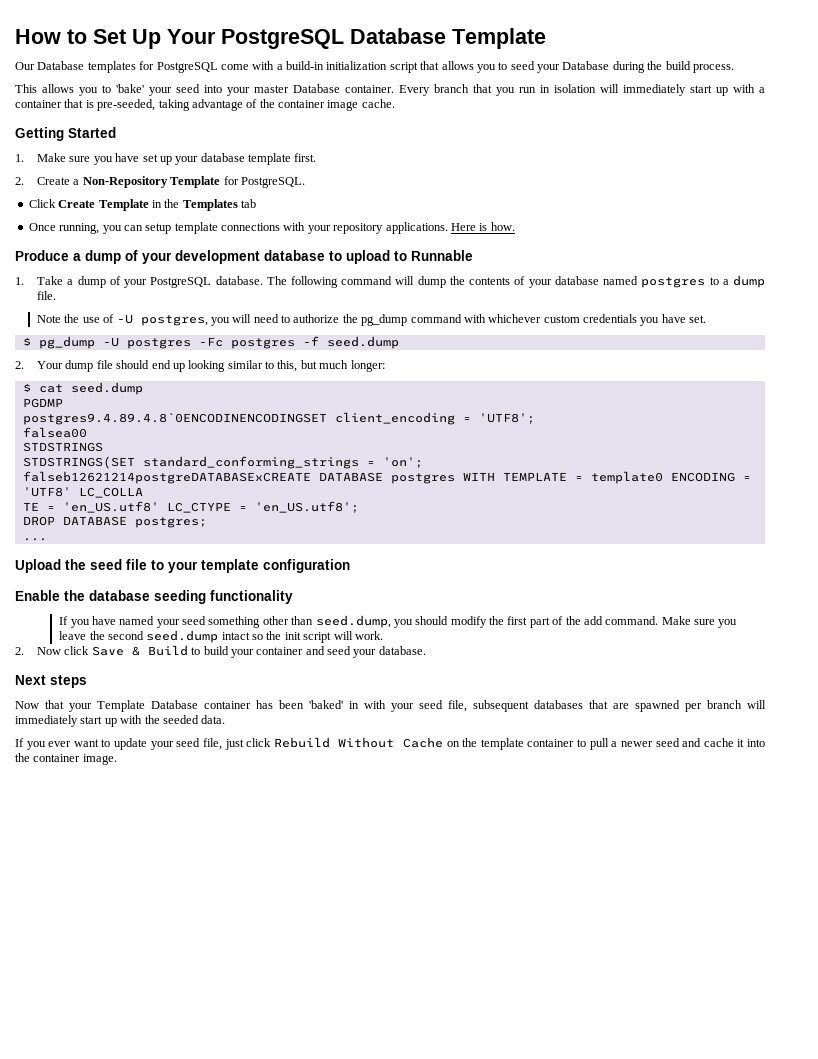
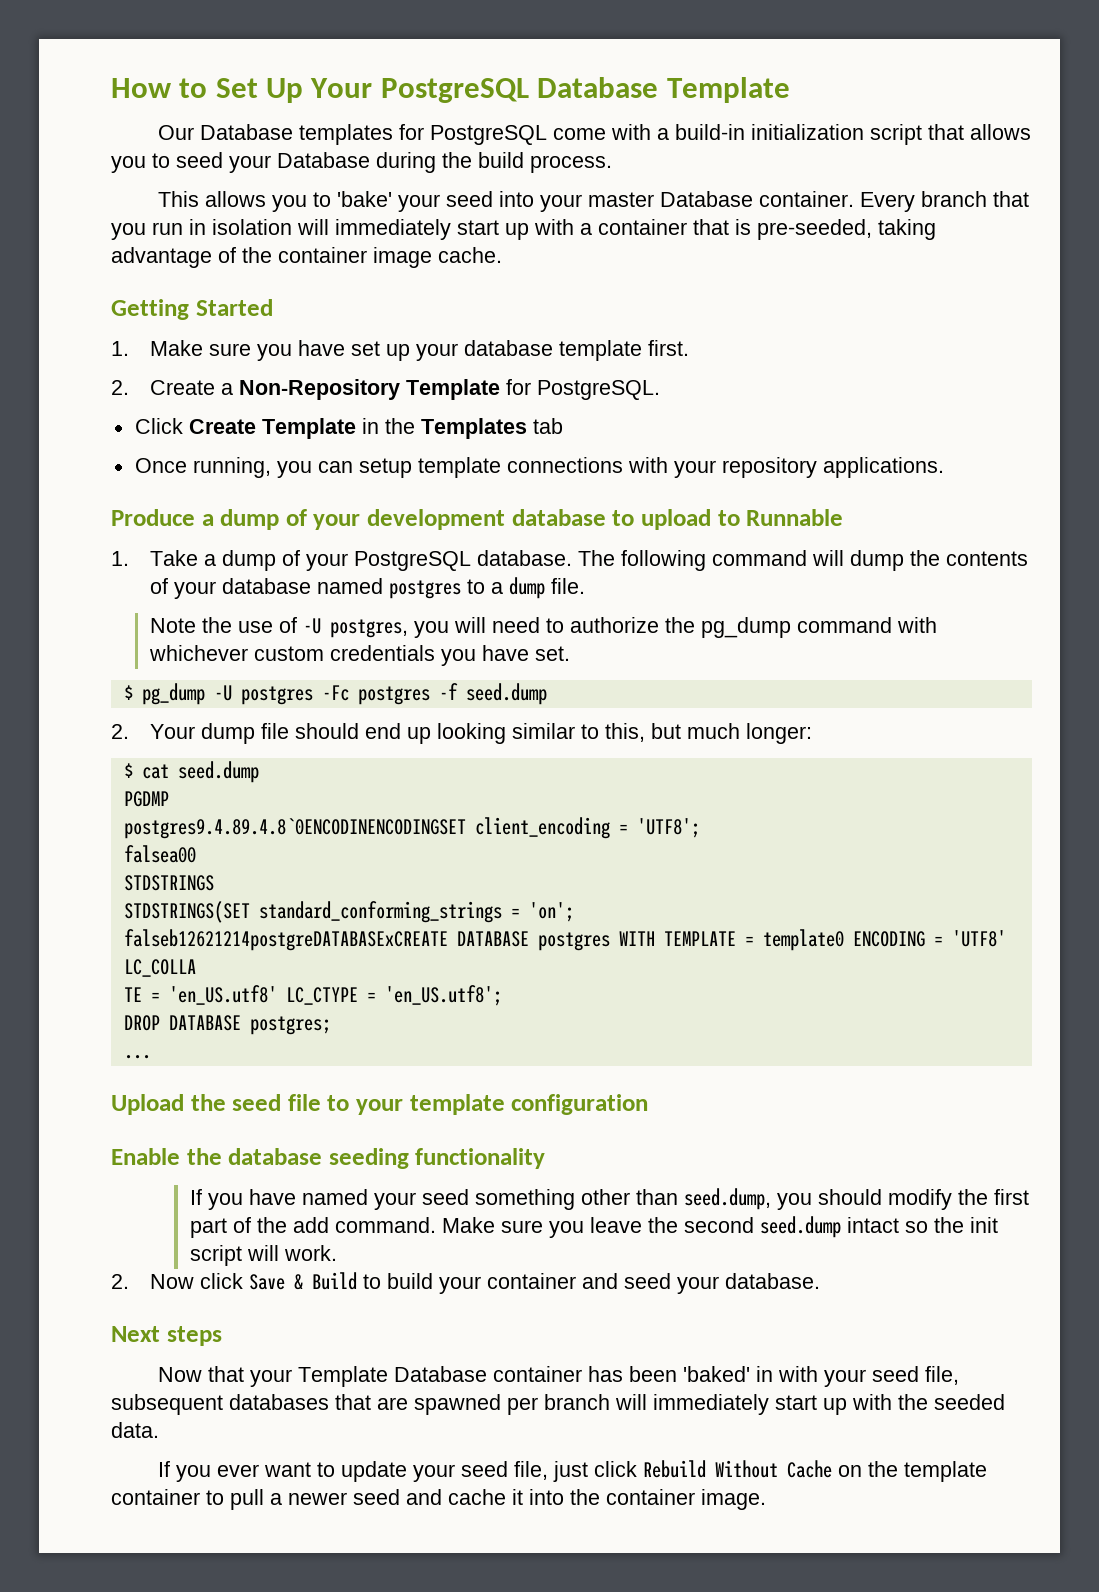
- Here is how.

